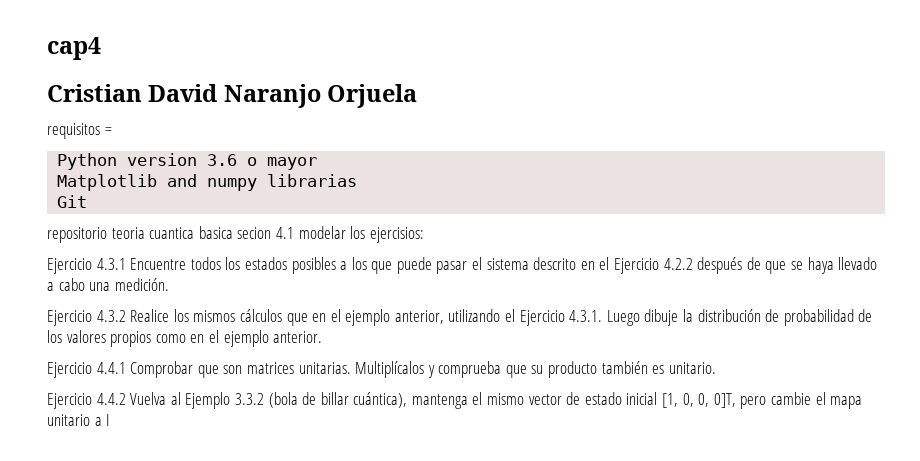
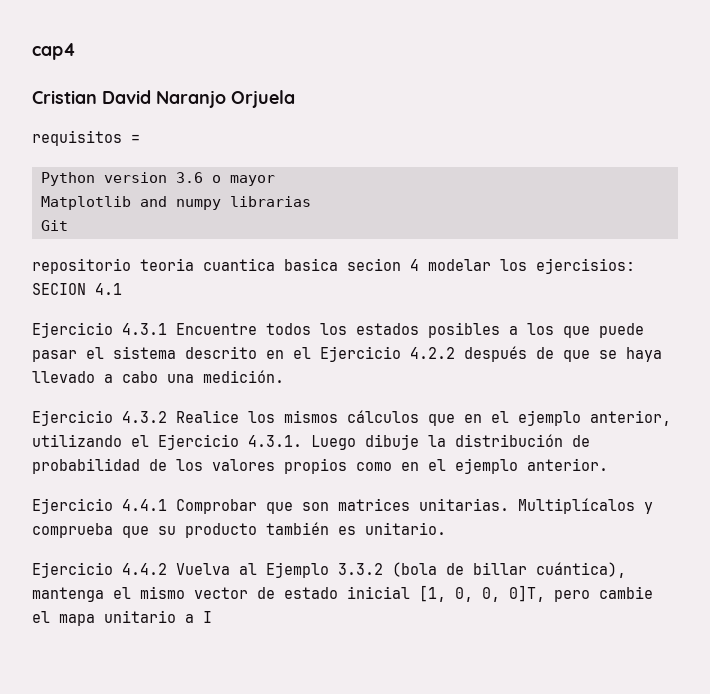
- repositorio teoria cuantica basica secion 4.1 modelar los ejercisios:
+ repositorio teoria cuantica basica secion 4 modelar los ejercisios: SECION 4.1

